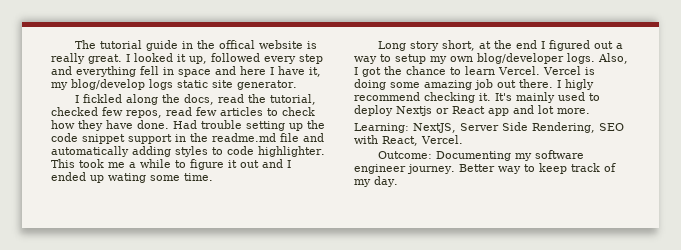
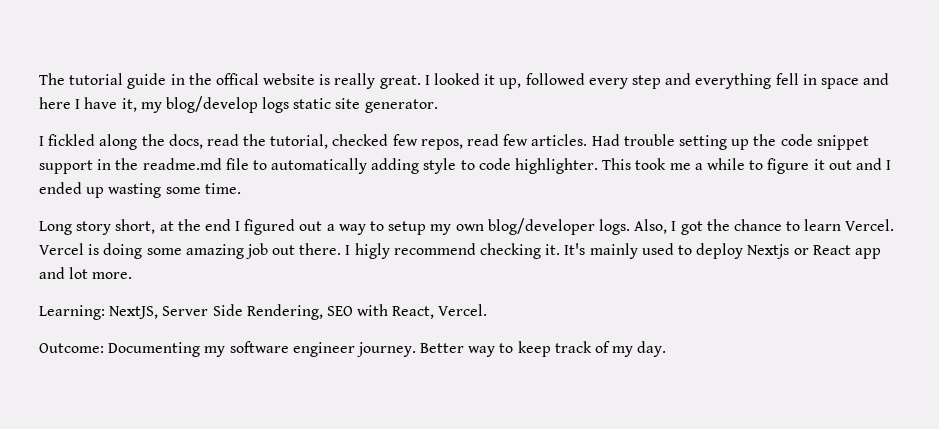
- I fickled along the docs, read the tutorial, checked few repos, read few articles to check how they have done.
+ I fickled along the docs, read the tutorial, checked few repos, read few articles.
- Had trouble setting up the code snippet support in the readme.md file and automatically adding styles to code highlighter.
+ Had trouble setting up the code snippet support in the readme.md file to automatically adding style to code highlighter.
- This took me a while to figure it out and I ended up wating some time.
+ This took me a while to figure it out and I ended up wasting some time.

